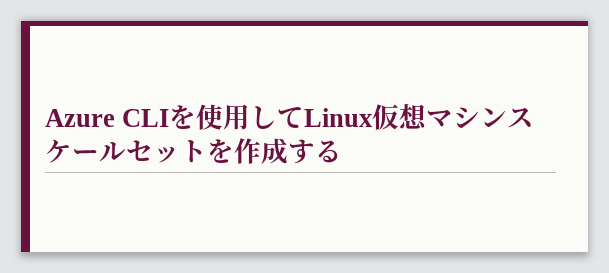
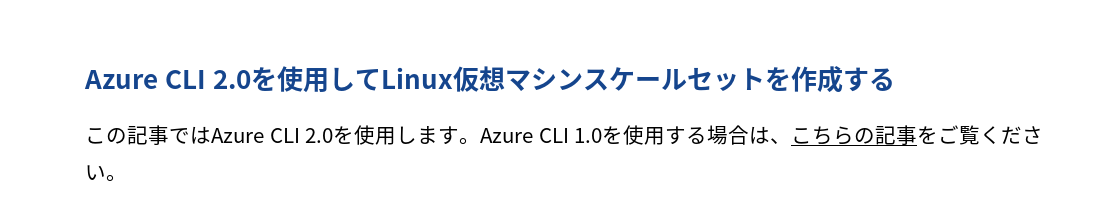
- Azure CLIを使用してLinux仮想マシンスケールセットを作成する
+ Azure CLI 2.0を使用してLinux仮想マシンスケールセットを作成する
+ この記事ではAzure CLI 2.0を使用します。Azure CLI 1.0を使用する場合は、こちらの記事をご覧ください。

